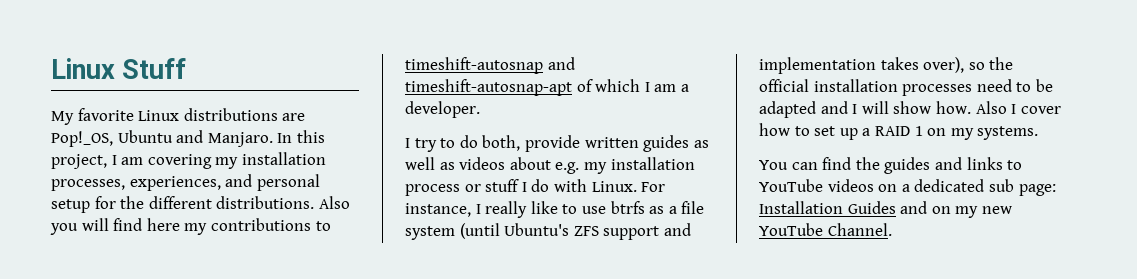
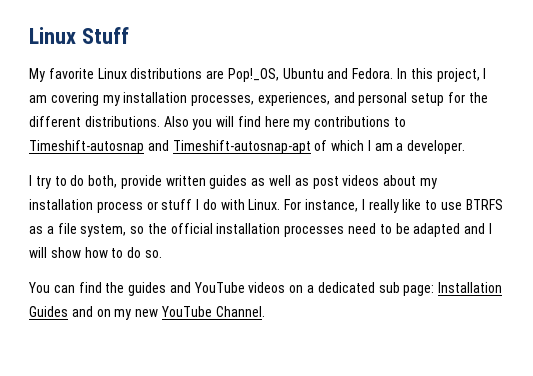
- My favorite Linux distributions are Pop!_OS, Ubuntu and Manjaro.
+ My favorite Linux distributions are Pop!_OS, Ubuntu and Fedora.
- Also you will find here my contributions to timeshift-autosnap and timeshift-autosnap-apt of which I am a developer.
+ Also you will find here my contributions to Timeshift-autosnap and Timeshift-autosnap-apt of which I am a developer.
- I try to do both, provide written guides as well as videos about e.g. my installation process or stuff I do with Linux.
+ I try to do both, provide written guides as well as post videos about my installation process or stuff I do with Linux.
- For instance, I really like to use btrfs as a file system (until Ubuntu's ZFS support and implementation takes over), so the official installation processes need to be adapted and I will show how. Also I cover how to set up a RAID 1 on my systems.
+ For instance, I really like to use BTRFS as a file system, so the official installation processes need to be adapted and I will show how to do so.
- You can find the guides and links to YouTube videos on a dedicated sub page: Installation Guides and on my new YouTube Channel.
+ You can find the guides and YouTube videos on a dedicated sub page: Installation Guides and on my new YouTube Channel.

